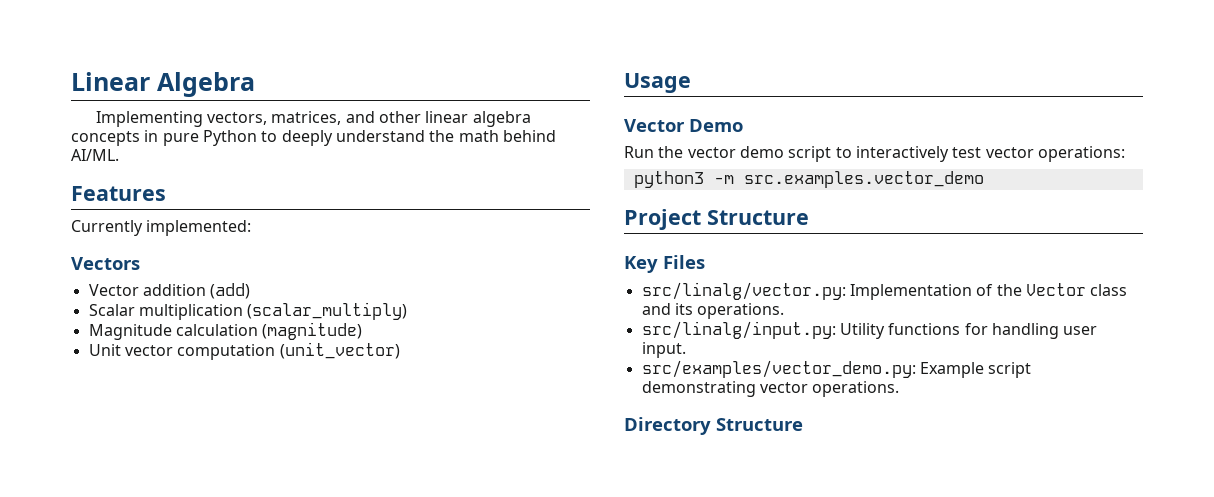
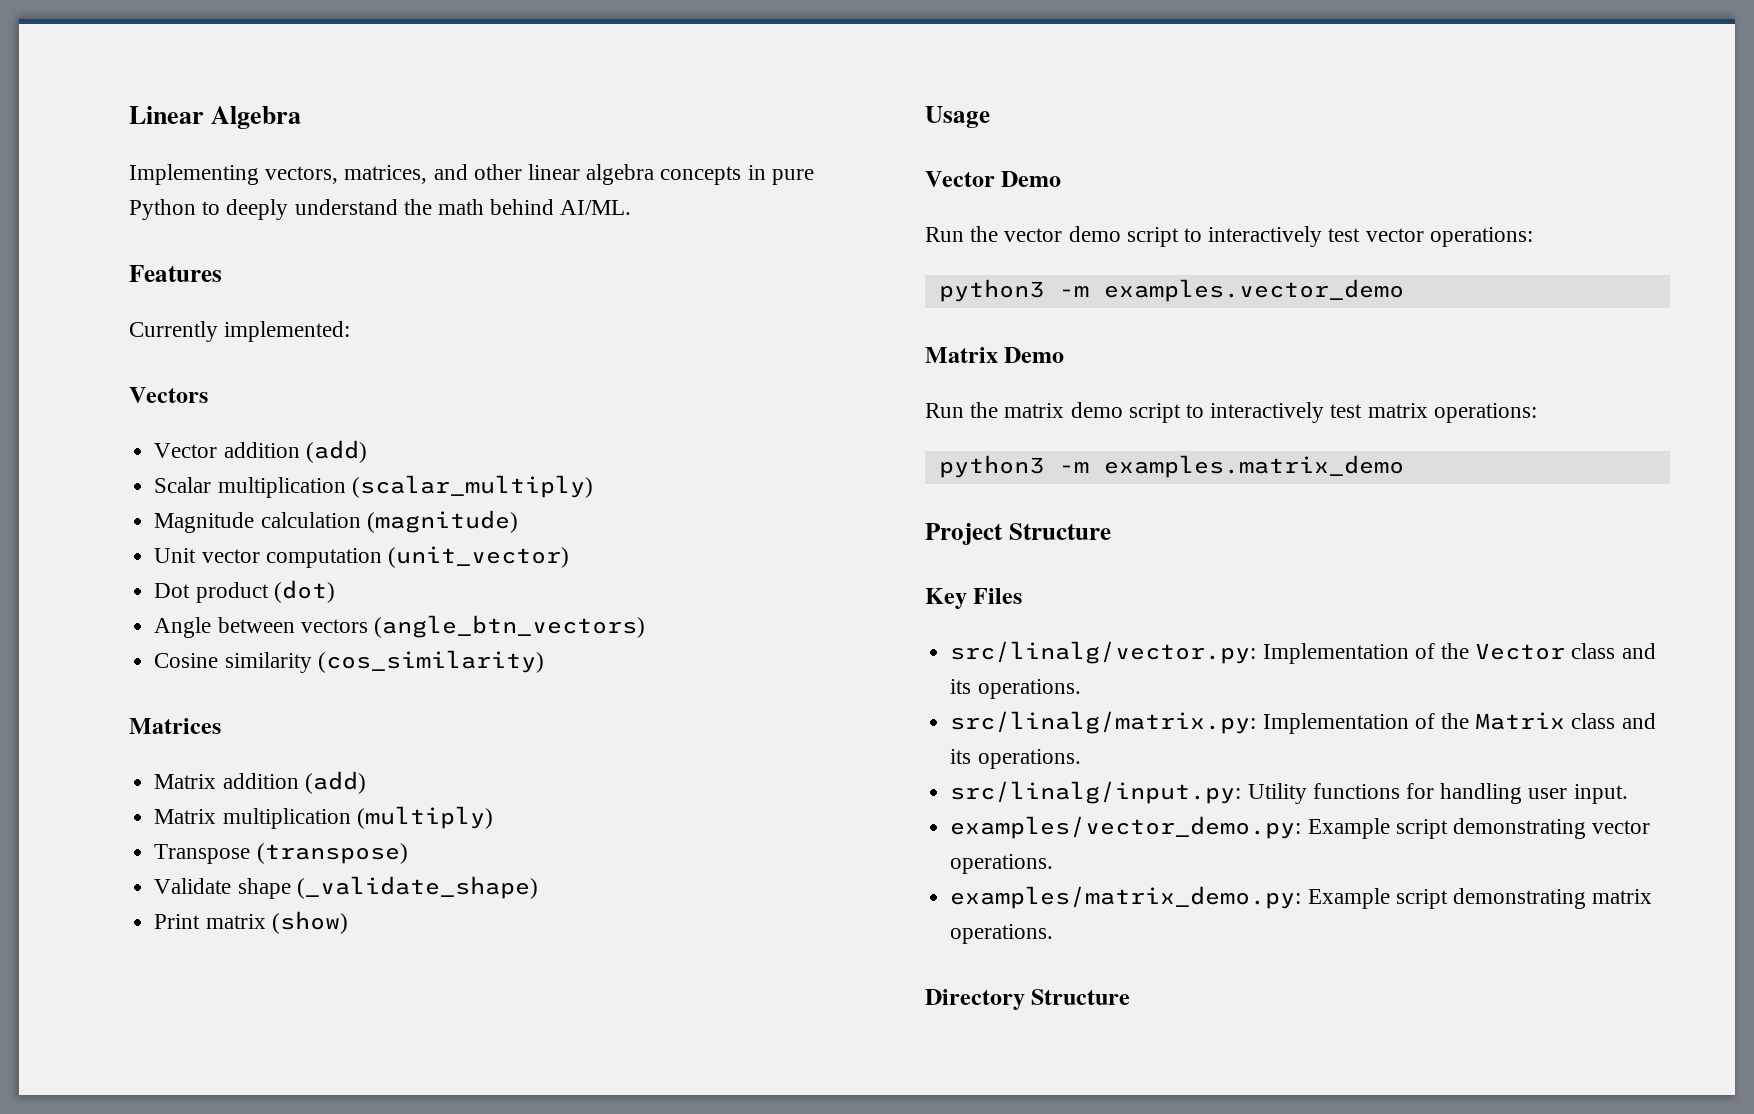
+ Dot product (dot)
+ Angle between vectors (angle_btn_vectors)
+ Cosine similarity (cos_similarity)
+ Matrices
+ Matrix addition (add)
+ Matrix multiplication (multiply)
+ Transpose (transpose)
+ Validate shape (_validate_shape)
+ Print matrix (show)
- python3 -m src.examples.vector_demo
+ python3 -m examples.vector_demo
+ Matrix Demo
+ Run the matrix demo script to interactively test matrix operations:
+ python3 -m examples.matrix_demo
+ src/linalg/matrix.py: Implementation of the Matrix class and its operations.
- src/examples/vector_demo.py: Example script demonstrating vector operations.
+ examples/vector_demo.py: Example script demonstrating vector operations.
+ examples/matrix_demo.py: Example script demonstrating matrix operations.

